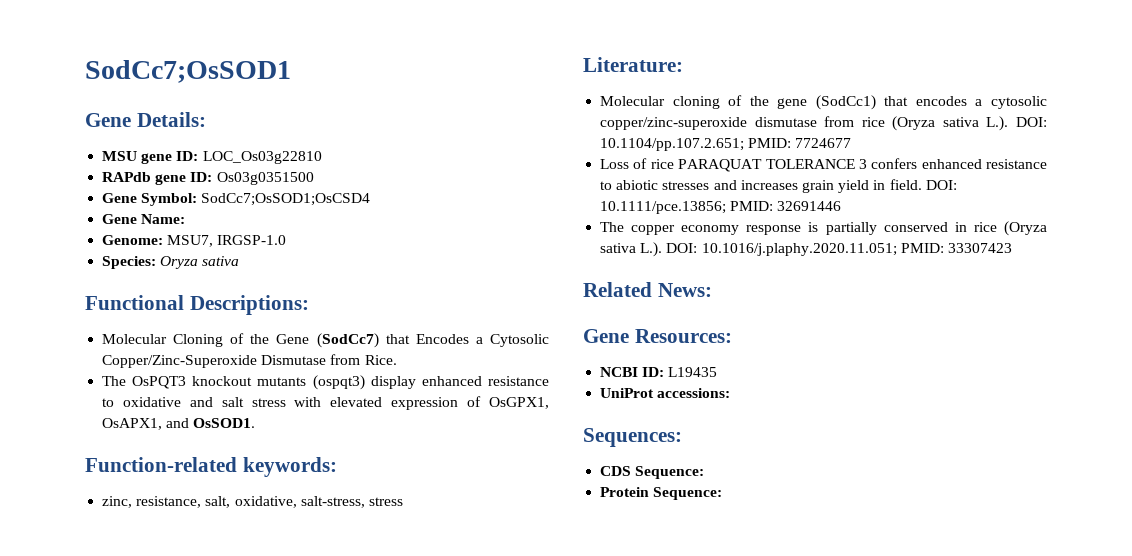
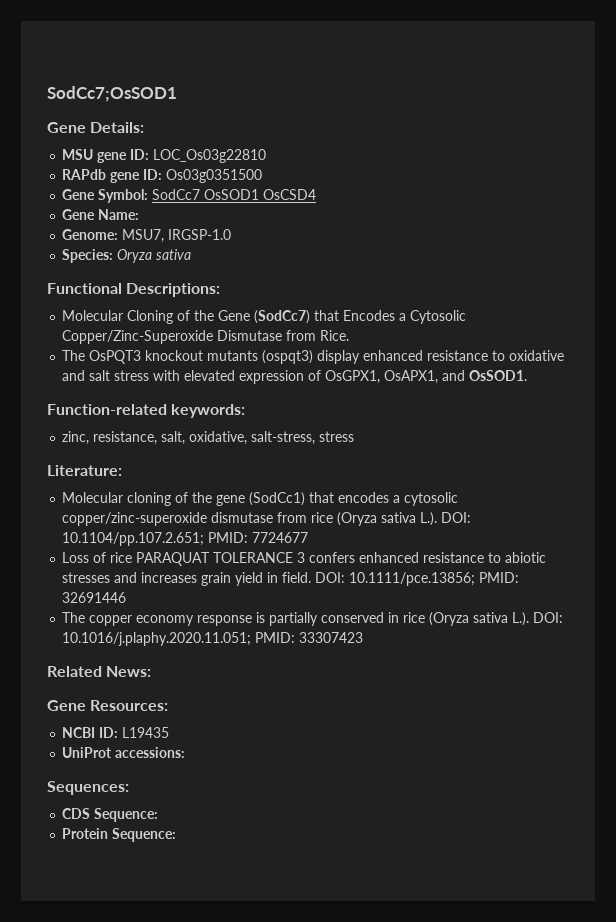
- Gene Symbol: SodCc7;OsSOD1;OsCSD4
+ Gene Symbol: SodCc7 OsSOD1 OsCSD4

